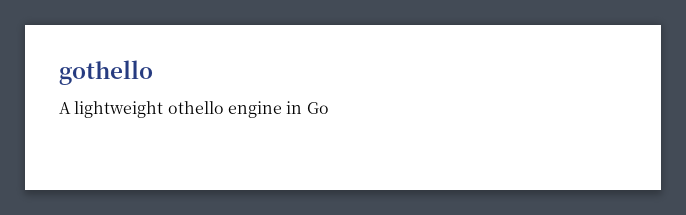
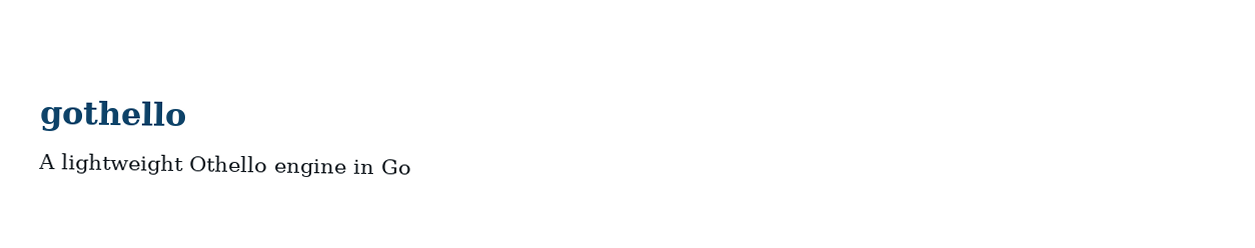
- A lightweight othello engine in Go
+ A lightweight Othello engine in Go

